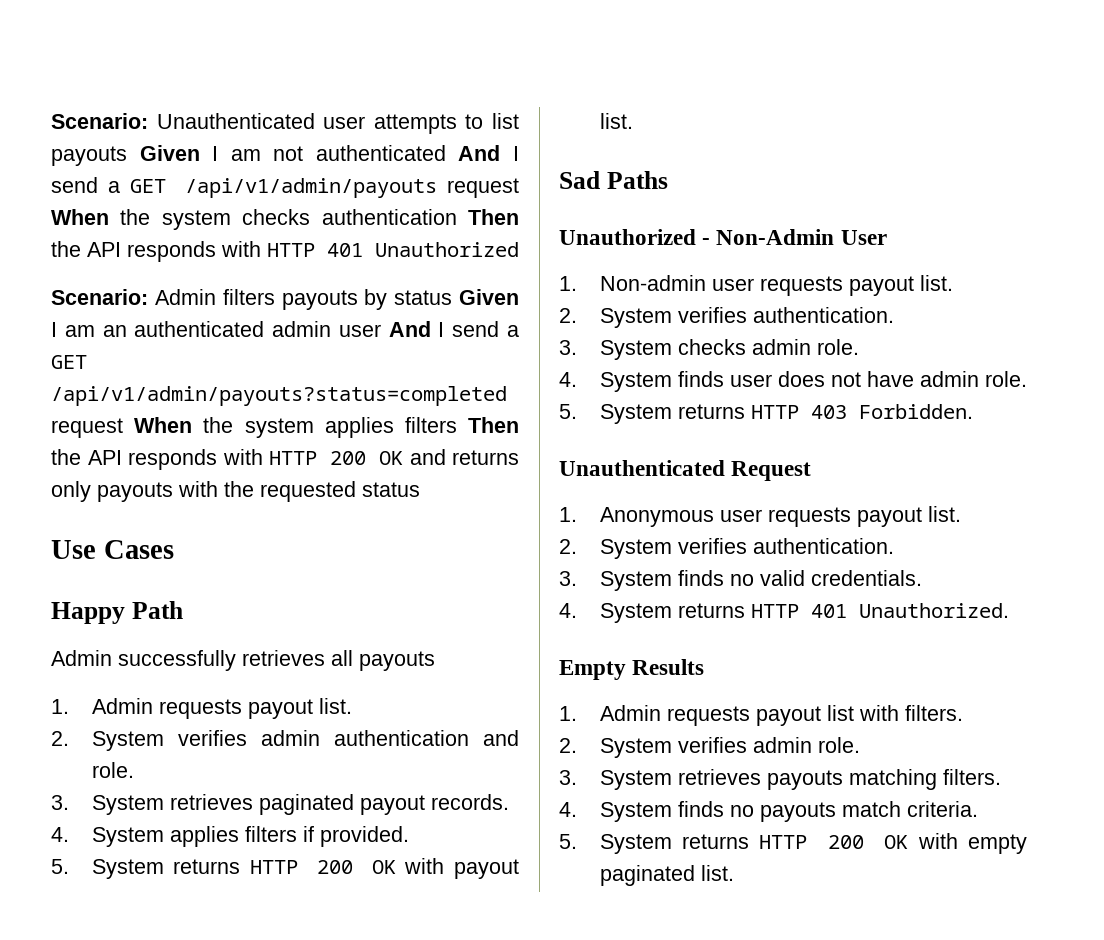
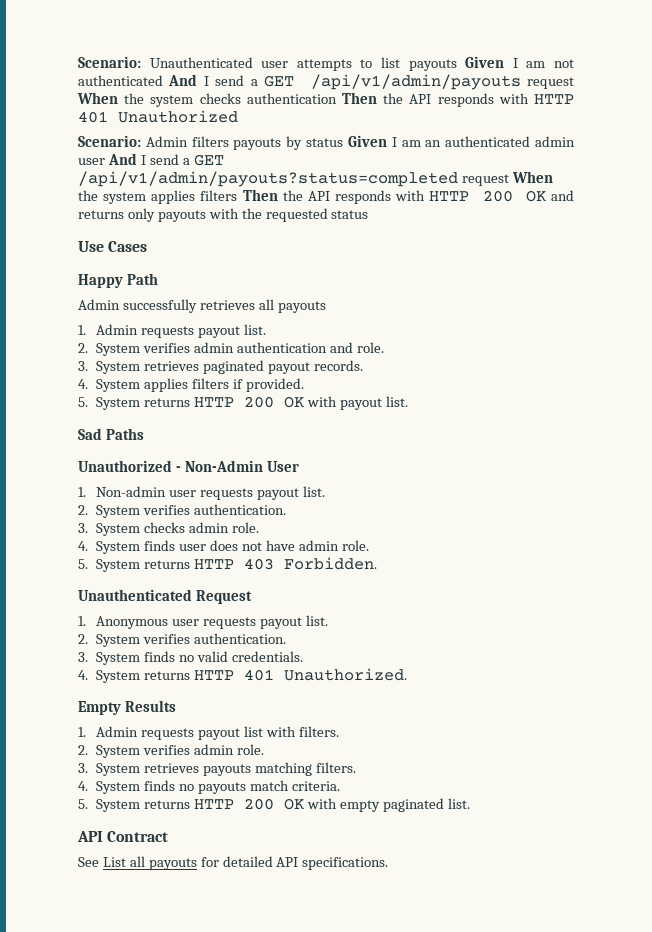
+ API Contract
+ See List all payouts for detailed API specifications.

